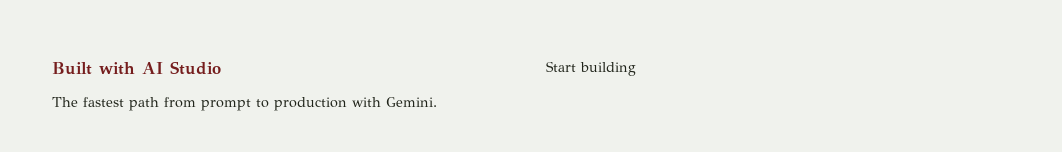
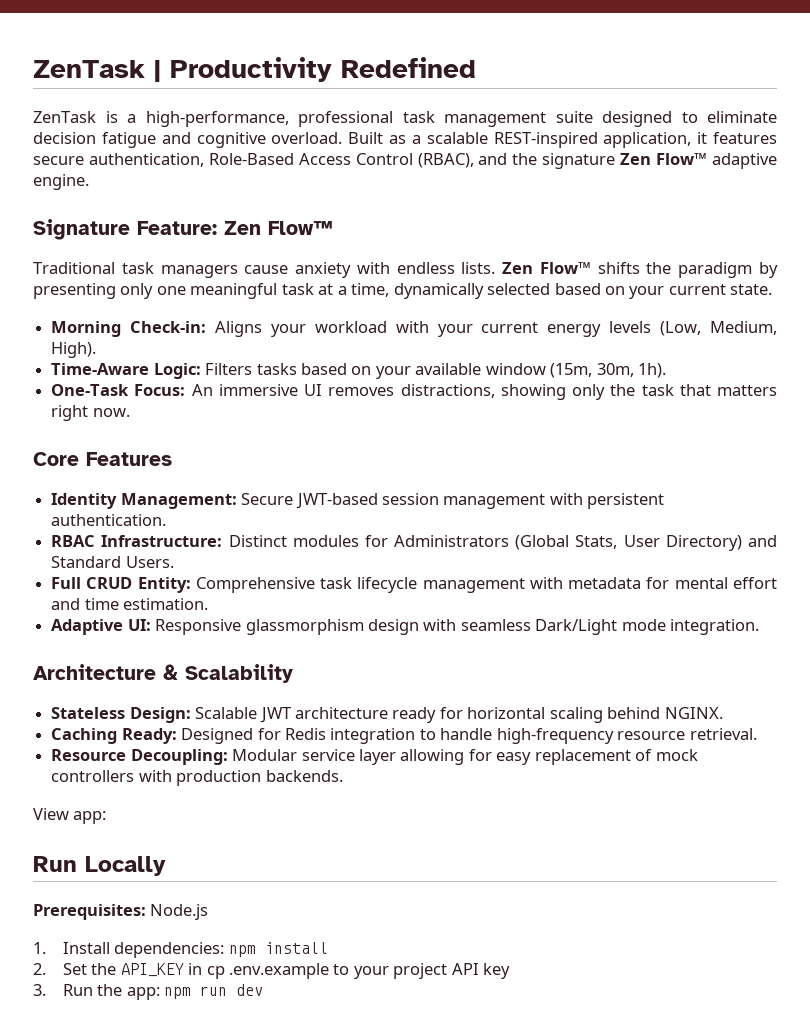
- Built with AI Studio
- The fastest path from prompt to production with Gemini.
- Start building
+ ZenTask | Productivity Redefined
+ ZenTask is a high-performance, professional task management suite designed to eliminate decision fatigue and cognitive overload. Built as a scalable REST-inspired application, it features secure authentication, Role-Based Access Control (RBAC), and the signature Zen Flow™ adaptive engine.
+ Signature Feature: Zen Flow™
+ Traditional task managers cause anxiety with endless lists. Zen Flow™ shifts the paradigm by presenting only one meaningful task at a time, dynamically selected based on your current state.
+ Morning Check-in: Aligns your workload with your current energy levels (Low, Medium, High).
+ Time-Aware Logic: Filters tasks based on your available window (15m, 30m, 1h).
+ One-Task Focus: An immersive UI removes distractions, showing only the task that matters right now.
+ Core Features
+ Identity Management: Secure JWT-based session management with persistent authentication.
+ RBAC Infrastructure: Distinct modules for Administrators (Global Stats, User Directory) and Standard Users.
+ Full CRUD Entity: Comprehensive task lifecycle management with metadata for mental effort and time estimation.
+ Adaptive UI: Responsive glassmorphism design with seamless Dark/Light mode integration.
+ Architecture & Scalability
+ Stateless Design: Scalable JWT architecture ready for horizontal scaling behind NGINX.
+ Caching Ready: Designed for Redis integration to handle high-frequency resource retrieval.
+ Resource Decoupling: Modular service layer allowing for easy replacement of mock controllers with production backends.
+ View app:
+ Run Locally
+ Prerequisites: Node.js
+ 1. Install dependencies: npm install
+ 2. Set the API_KEY in cp .env.example to your project API key
+ 3. Run the app: npm run dev

